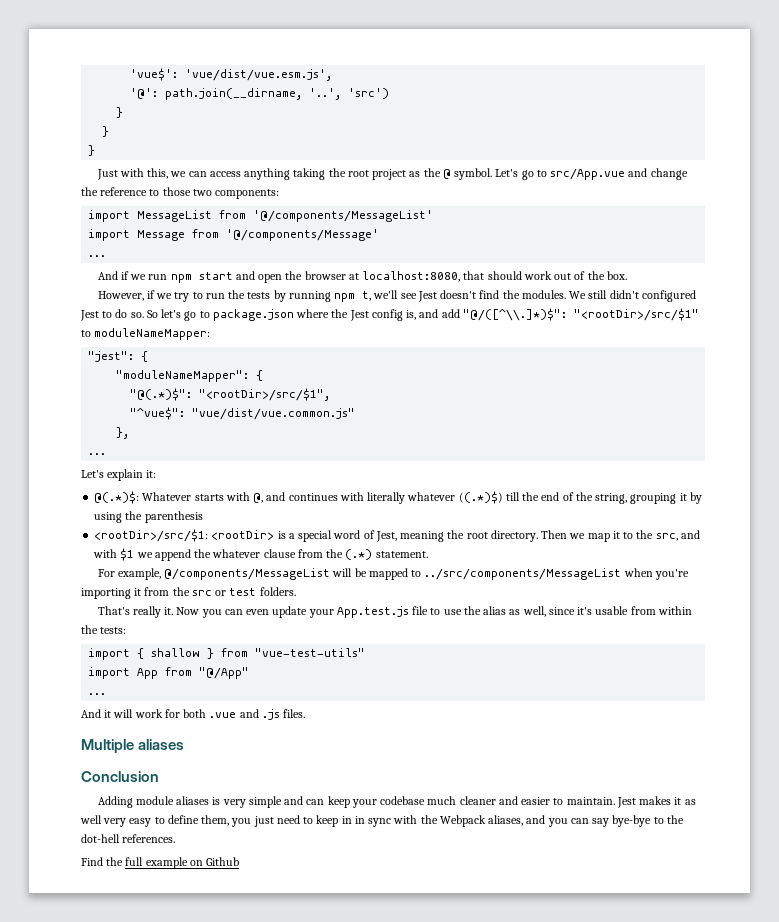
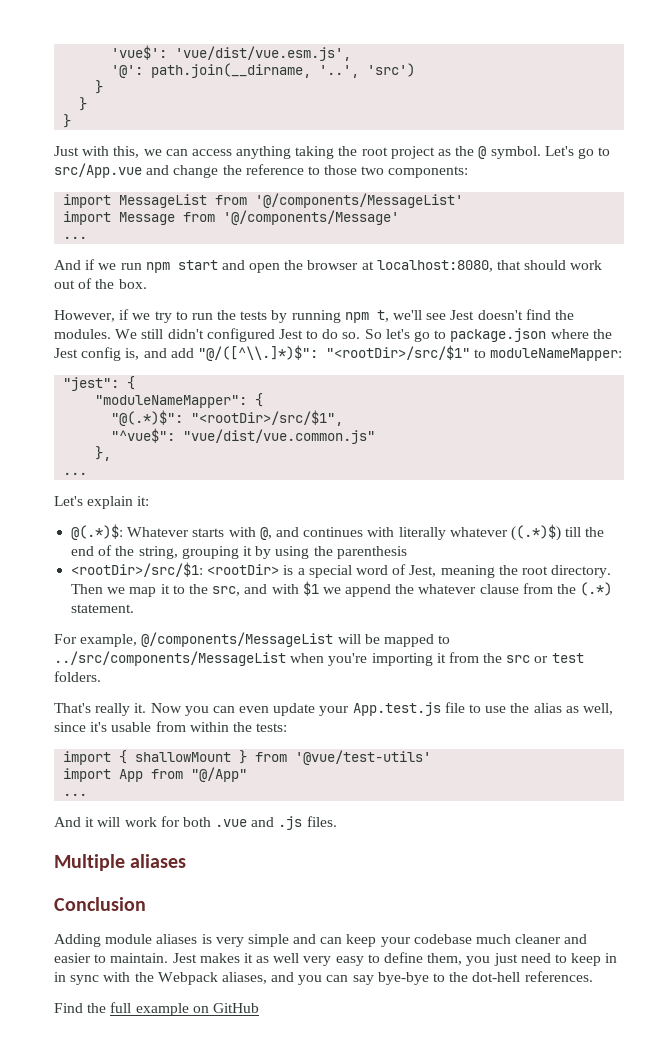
- import { shallow } from "vue-test-utils"
+ import { shallowMount } from '@vue/test-utils'
- Find the full example on Github
+ Find the full example on GitHub

